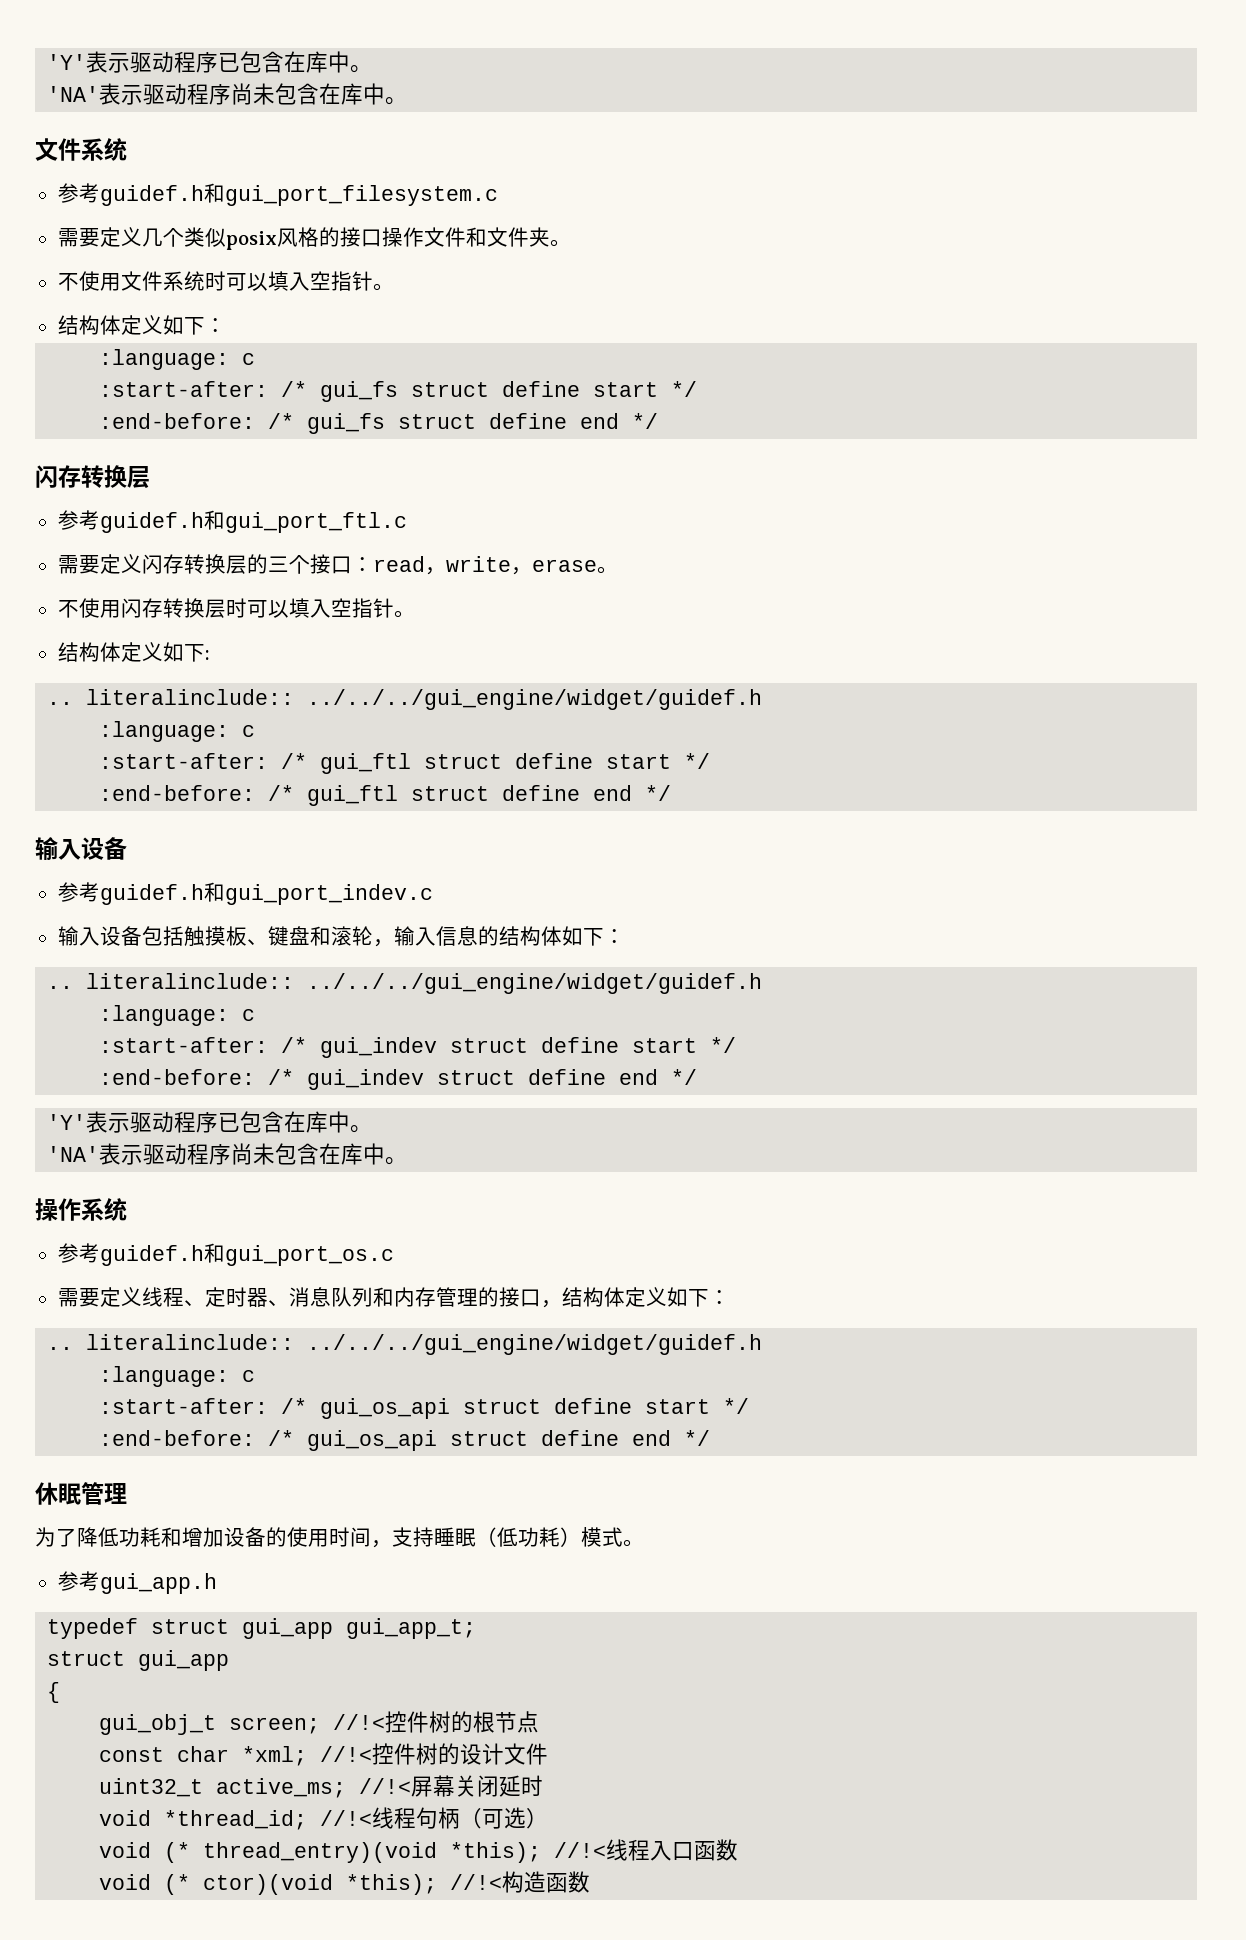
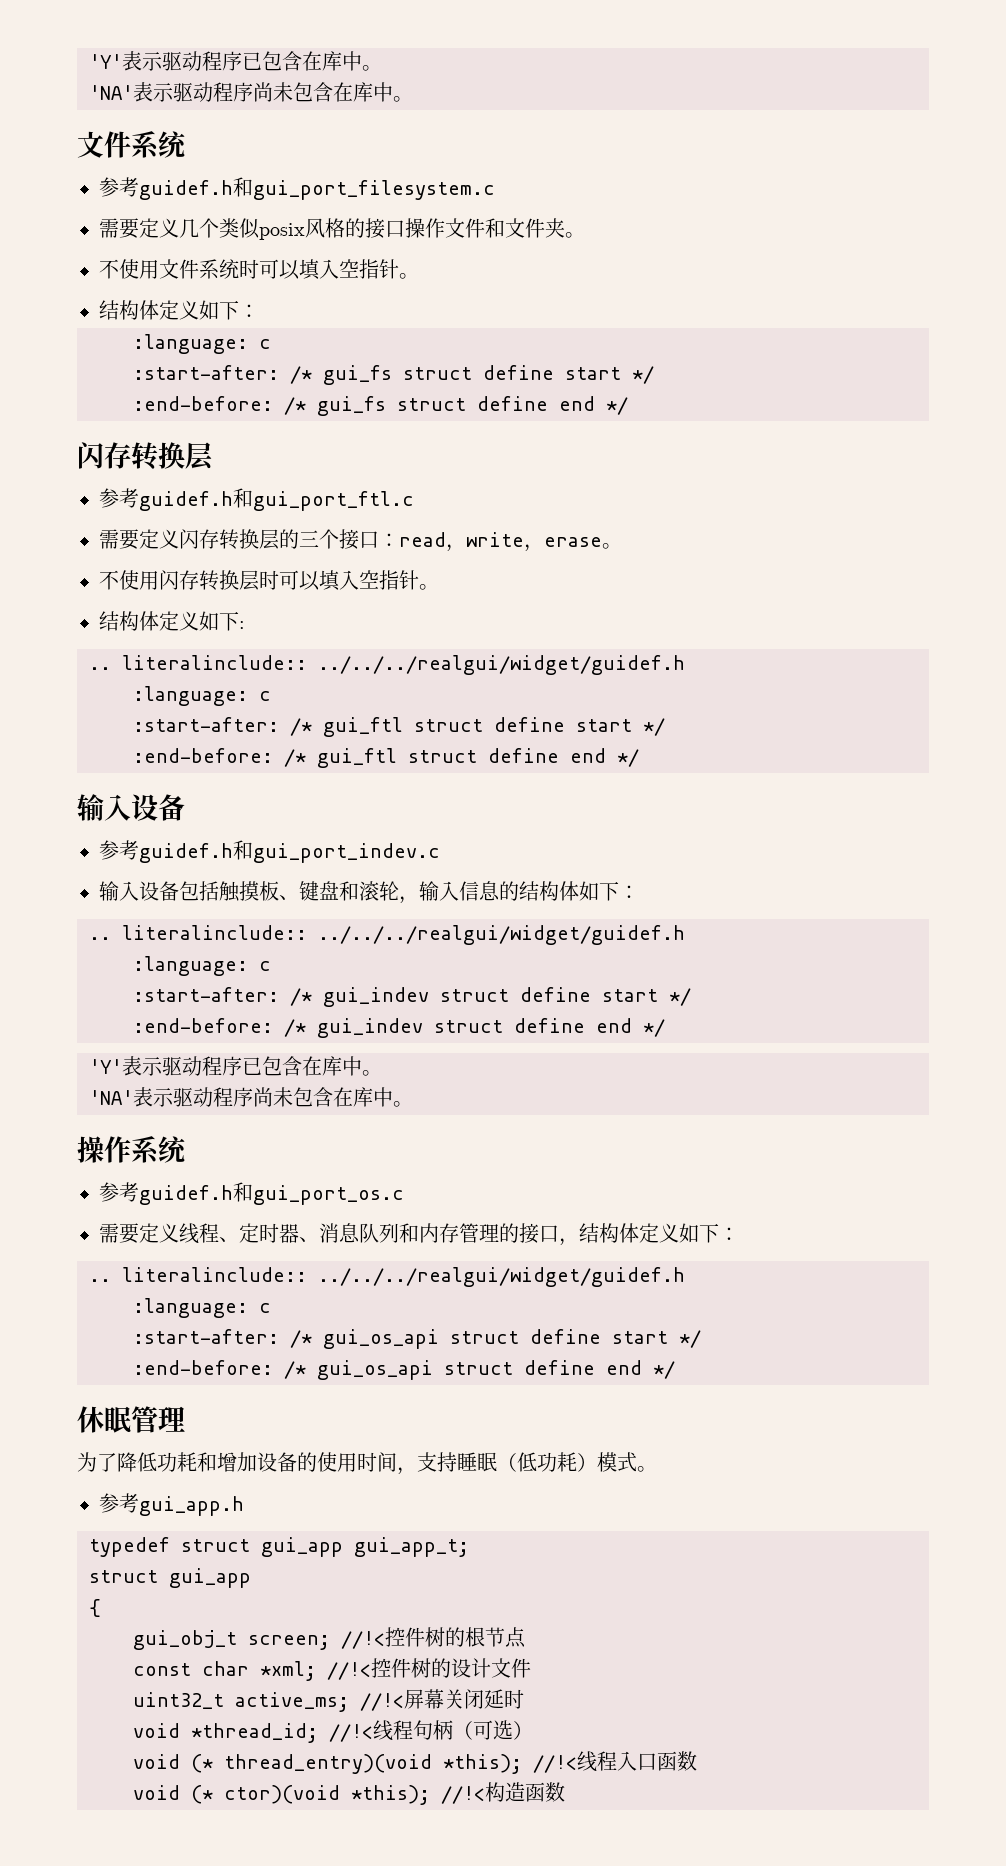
  不使用闪存转换层时可以填入空指针。
  结构体定义如下:
- .. literalinclude:: ../../../gui_engine/widget/guidef.h
+ .. literalinclude:: ../../../realgui/widget/guidef.h
  输入设备包括触摸板、键盘和滚轮，输入信息的结构体如下：
- .. literalinclude:: ../../../gui_engine/widget/guidef.h
+ .. literalinclude:: ../../../realgui/widget/guidef.h
  需要定义线程、定时器、消息队列和内存管理的接口，结构体定义如下：
- .. literalinclude:: ../../../gui_engine/widget/guidef.h
+ .. literalinclude:: ../../../realgui/widget/guidef.h

